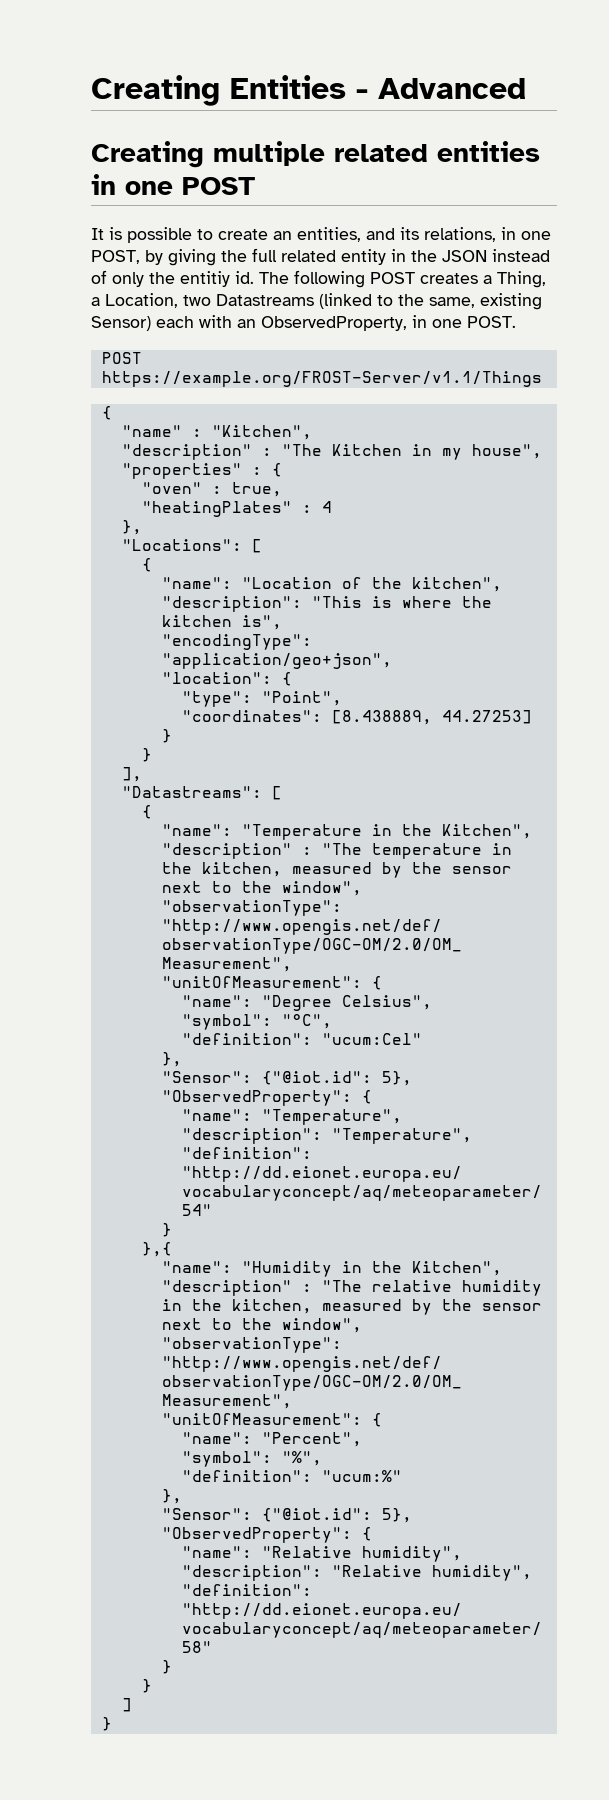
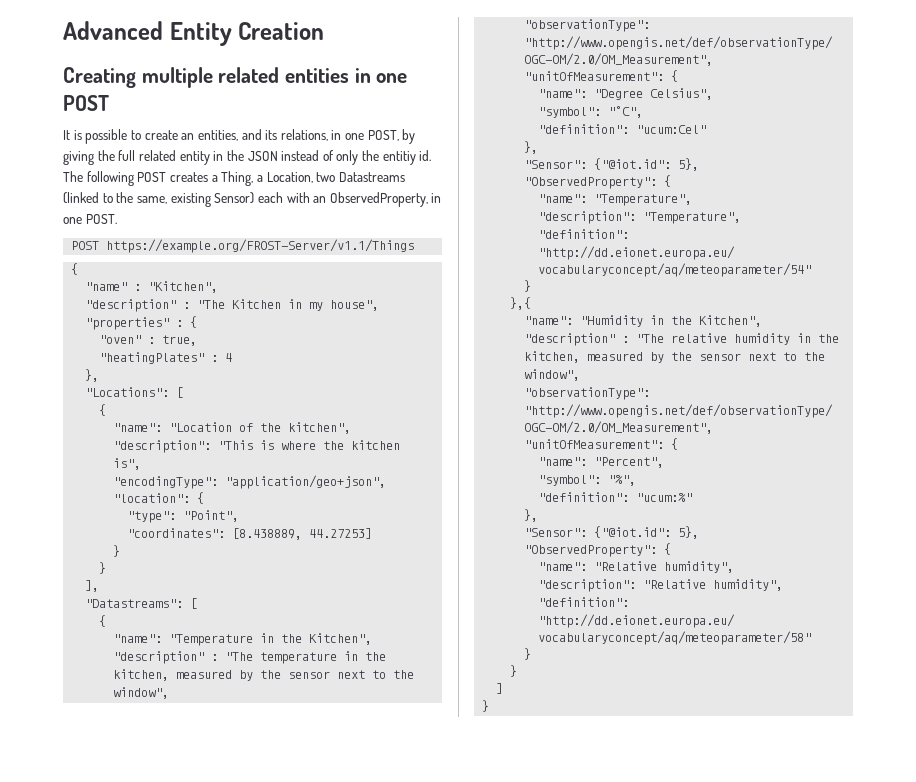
- Creating Entities - Advanced
+ Advanced Entity Creation

